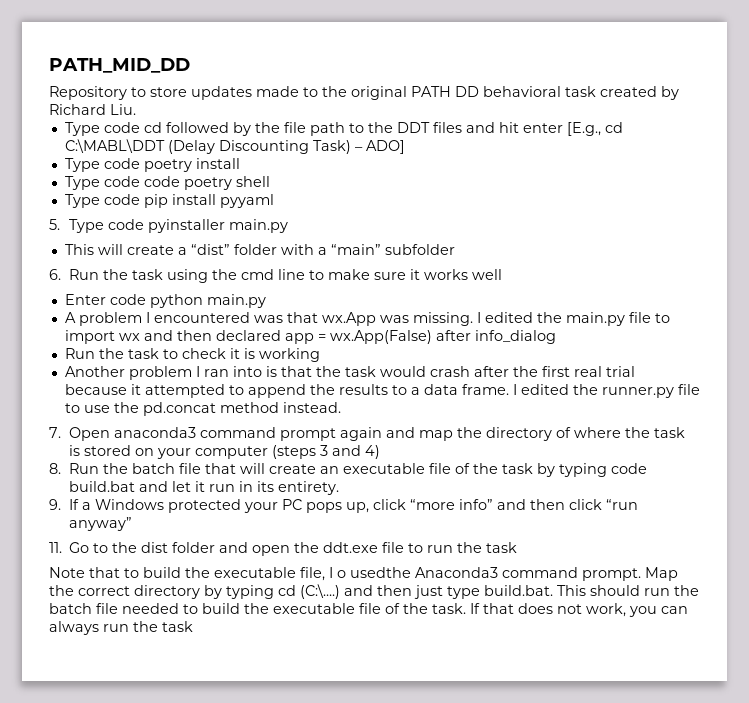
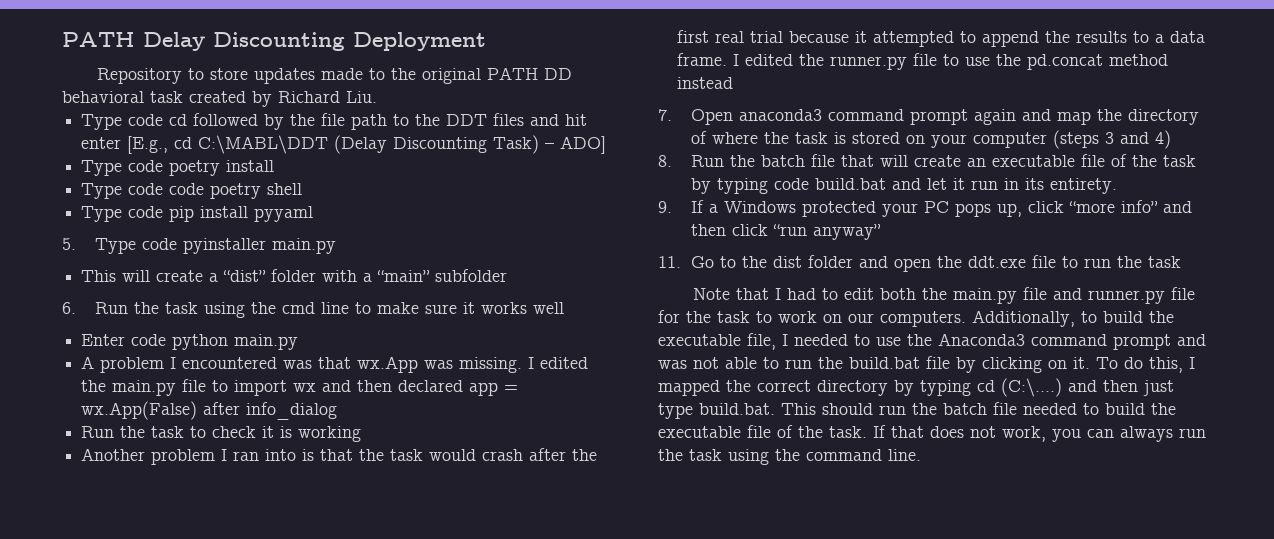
- PATH_MID_DD
+ PATH Delay Discounting Deployment
- I edited the runner.py file to use the pd.concat method instead.
+ I edited the runner.py file to use the pd.concat method instead
- Note that to build the executable file, I o usedthe Anaconda3 command prompt. Map the correct directory by typing cd (C:\....) and then just type build.bat. This should run the batch file needed to build the executable file of the task.
+ Note that I had to edit both the main.py file and runner.py file for the task to work on our computers. Additionally, to build the executable file, I needed to use the Anaconda3 command prompt and was not able to run the build.bat file by clicking on it. To do this, I mapped the correct directory by typing cd (C:\....) and then just type build.bat. This should run the batch file needed to build the executable file of the task.
- If that does not work, you can always run the task
+ If that does not work, you can always run the task using the command line.

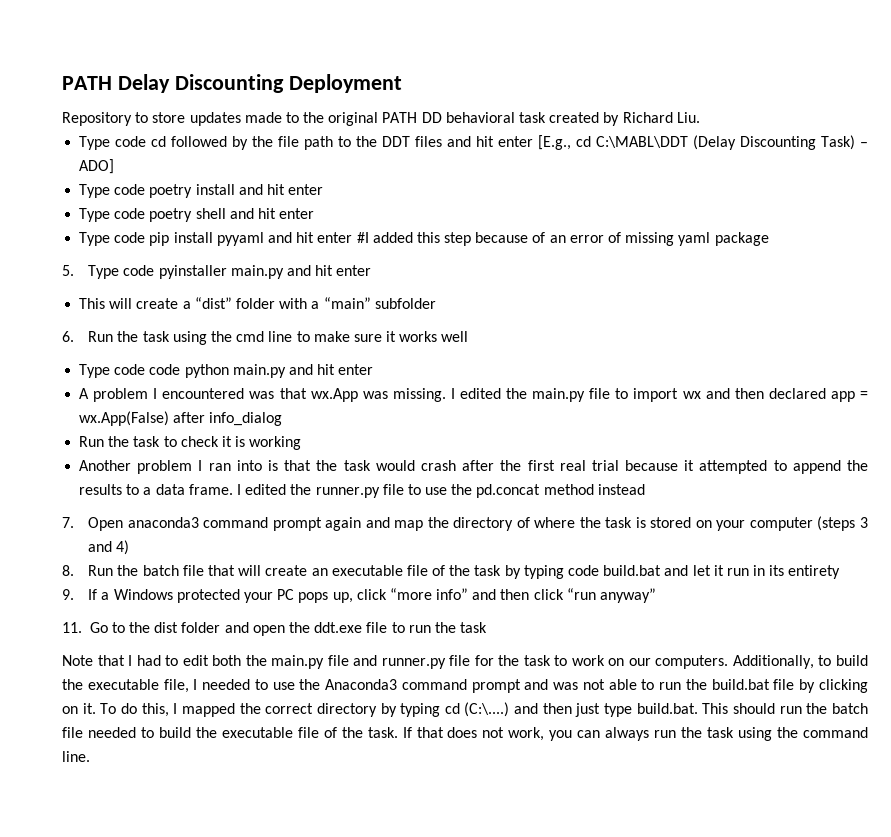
- Type code poetry install
- Type code code poetry shell
+ Type code poetry install and hit enter
+ Type code poetry shell and hit enter
- Type code pip install pyyaml
+ Type code pip install pyyaml and hit enter #I added this step because of an error of missing yaml package
- 5. Type code pyinstaller main.py
+ 5. Type code pyinstaller main.py and hit enter
- Enter code python main.py
+ Type code code python main.py and hit enter
- 8. Run the batch file that will create an executable file of the task by typing code build.bat and let it run in its entirety.
+ 8. Run the batch file that will create an executable file of the task by typing code build.bat and let it run in its entirety

